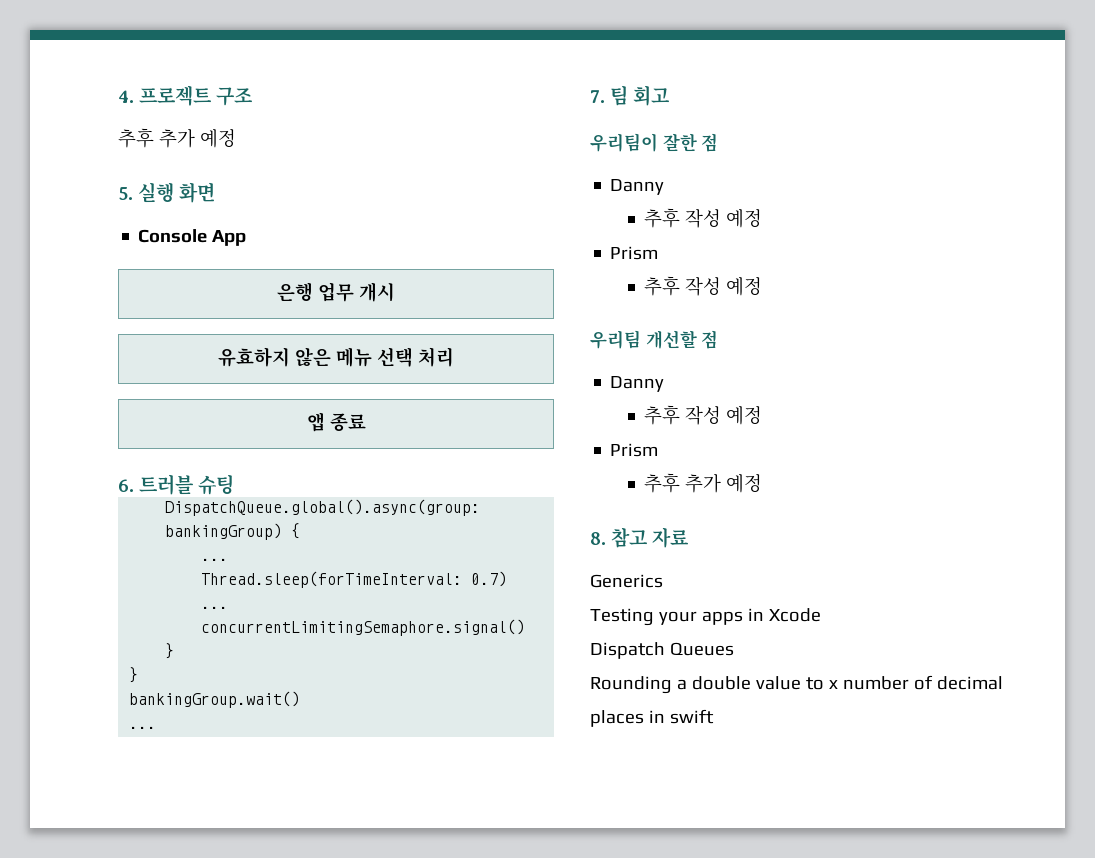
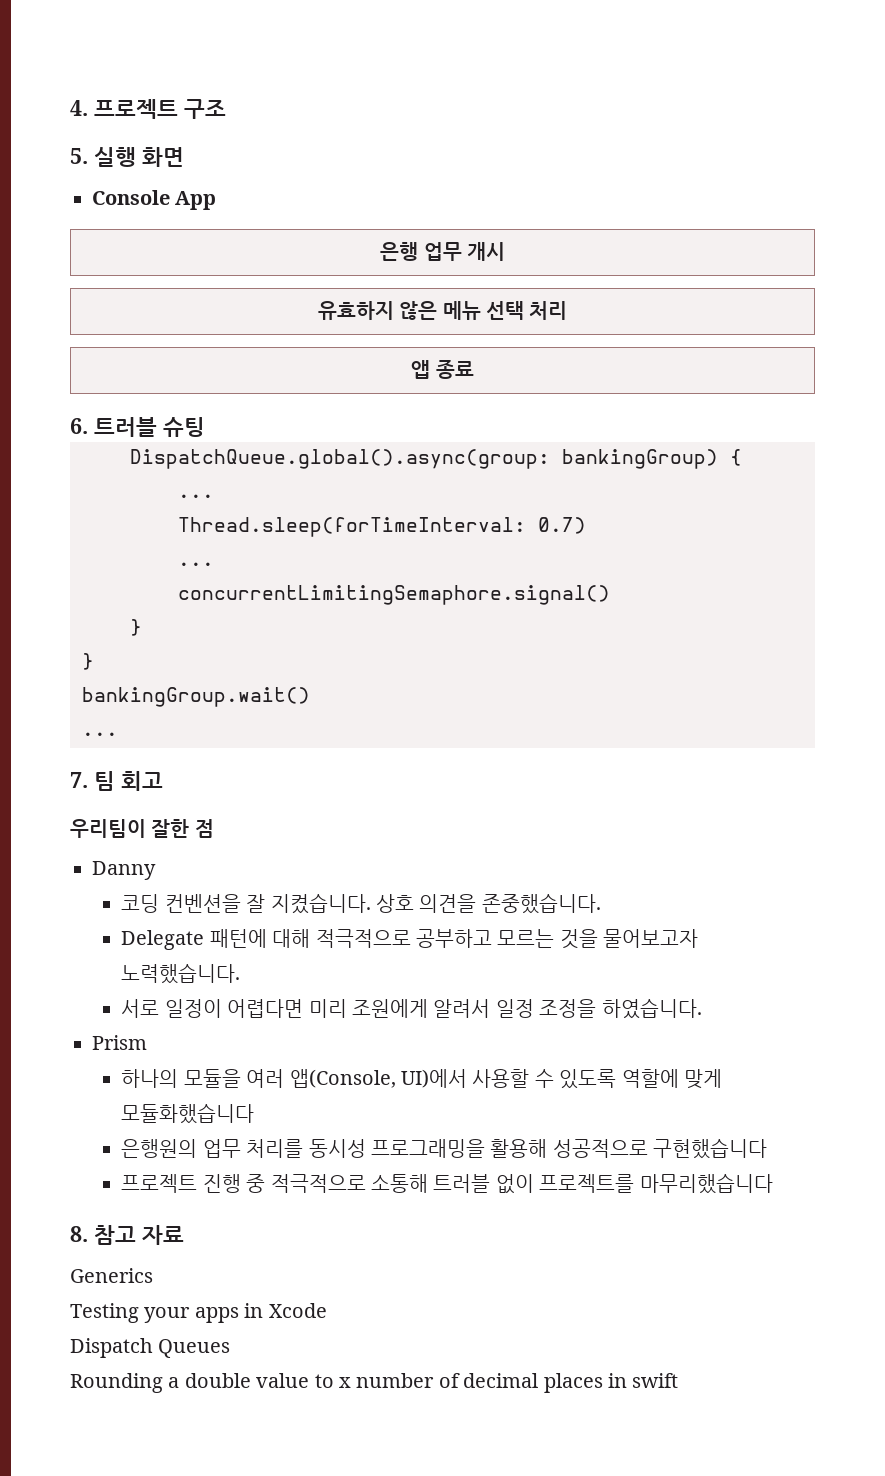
  4. 프로젝트 구조
- 추후 추가 예정
  우리팀이 잘한 점
  Danny
- 추후 작성 예정
+ 코딩 컨벤션을 잘 지켰습니다. 상호 의견을 존중했습니다.
+ Delegate 패턴에 대해 적극적으로 공부하고 모르는 것을 물어보고자 노력했습니다.
+ 서로 일정이 어렵다면 미리 조원에게 알려서 일정 조정을 하였습니다.
  Prism
- 추후 작성 예정
- 우리팀 개선할 점
- Danny
- 추후 작성 예정
- Prism
- 추후 추가 예정
+ 하나의 모듈을 여러 앱(Console, UI)에서 사용할 수 있도록 역할에 맞게 모듈화했습니다
+ 은행원의 업무 처리를 동시성 프로그래밍을 활용해 성공적으로 구현했습니다
+ 프로젝트 진행 중 적극적으로 소통해 트러블 없이 프로젝트를 마무리했습니다

